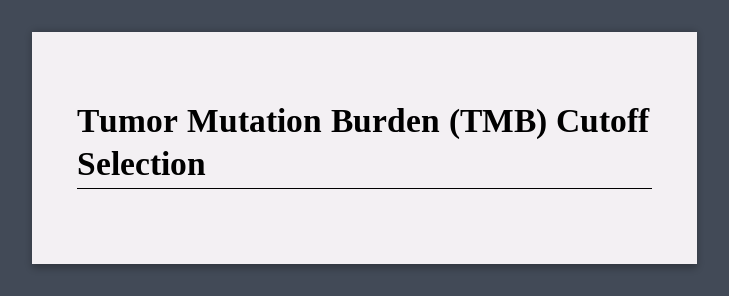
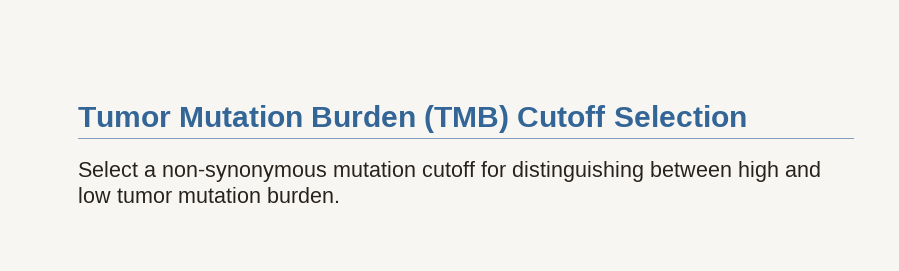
+ Select a non-synonymous mutation cutoff for distinguishing between high and low tumor mutation burden.

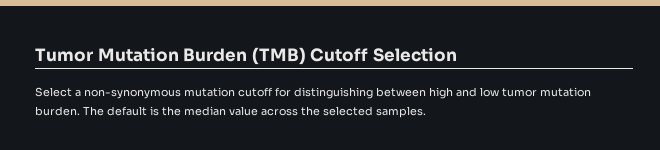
+ The default is the median value across the selected samples.

